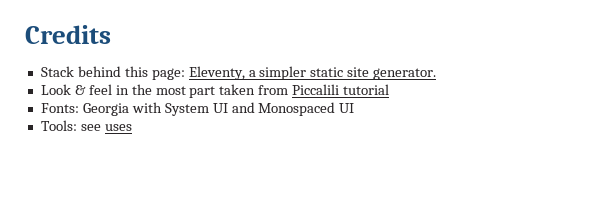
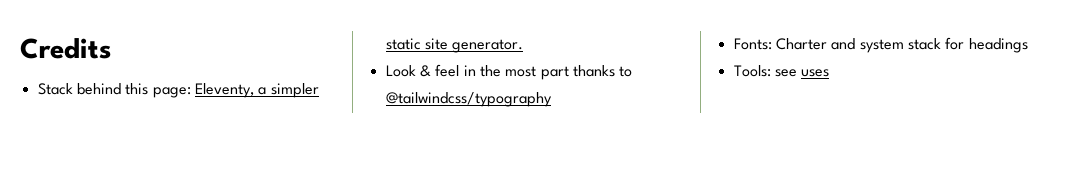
- Look & feel in the most part taken from Piccalili tutorial
- Fonts: Georgia with System UI and Monospaced UI
+ Look & feel in the most part thanks to @tailwindcss/typography
+ Fonts: Charter and system stack for headings

